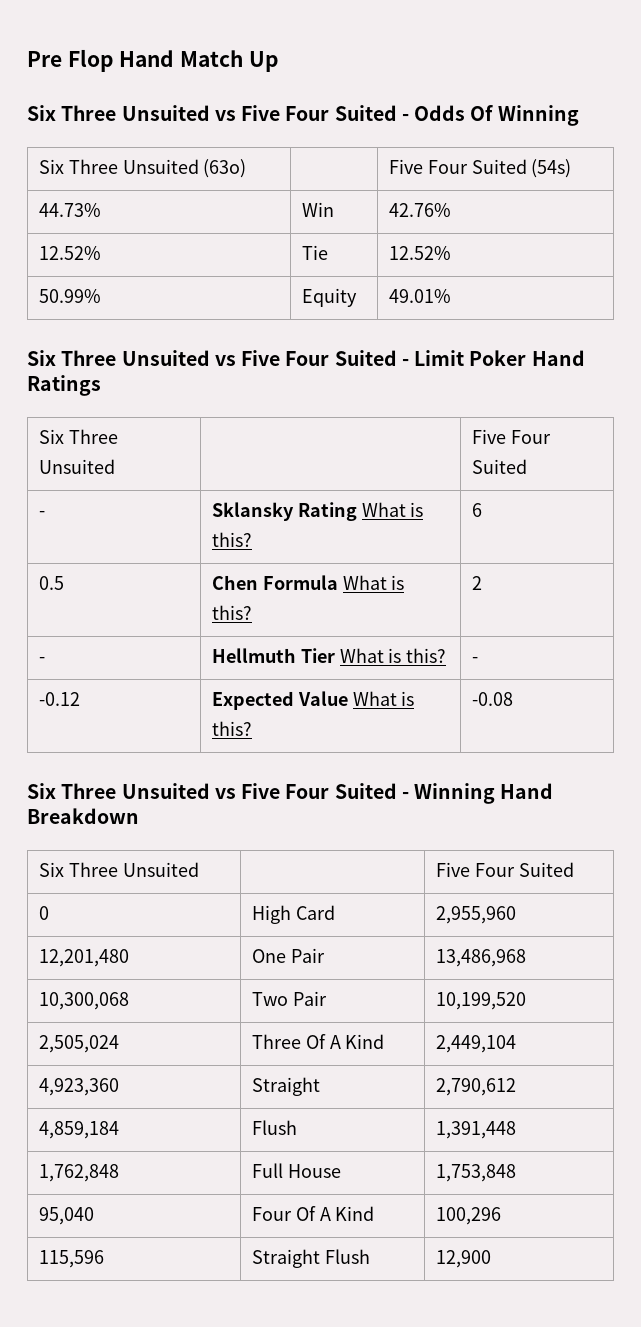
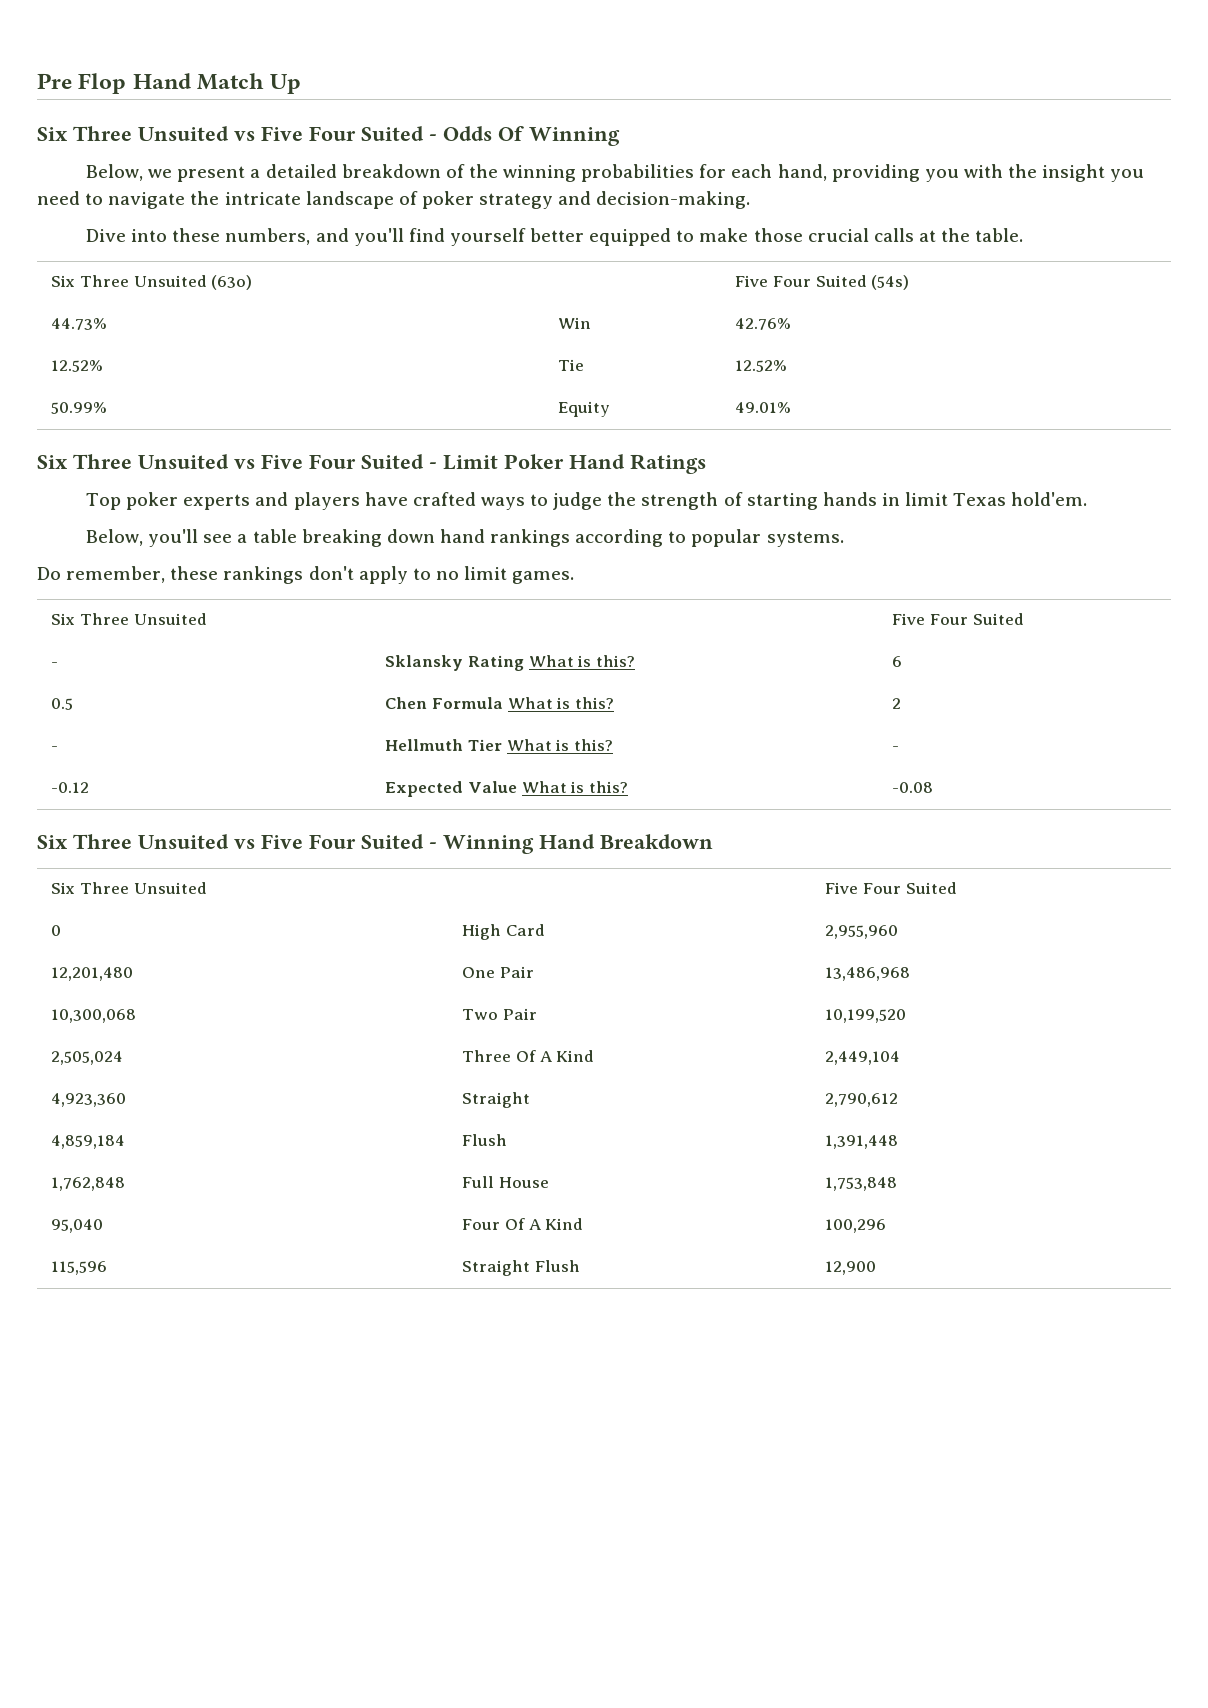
+ Below, we present a detailed breakdown of the winning probabilities for each hand, providing you with the insight you need to navigate the intricate landscape of poker strategy and decision-making.
+ Dive into these numbers, and you'll find yourself better equipped to make those crucial calls at the table.
+ Top poker experts and players have crafted ways to judge the strength of starting hands in limit Texas hold'em.
+ Below, you'll see a table breaking down hand rankings according to popular systems.
+ Do remember, these rankings don't apply to no limit games.

